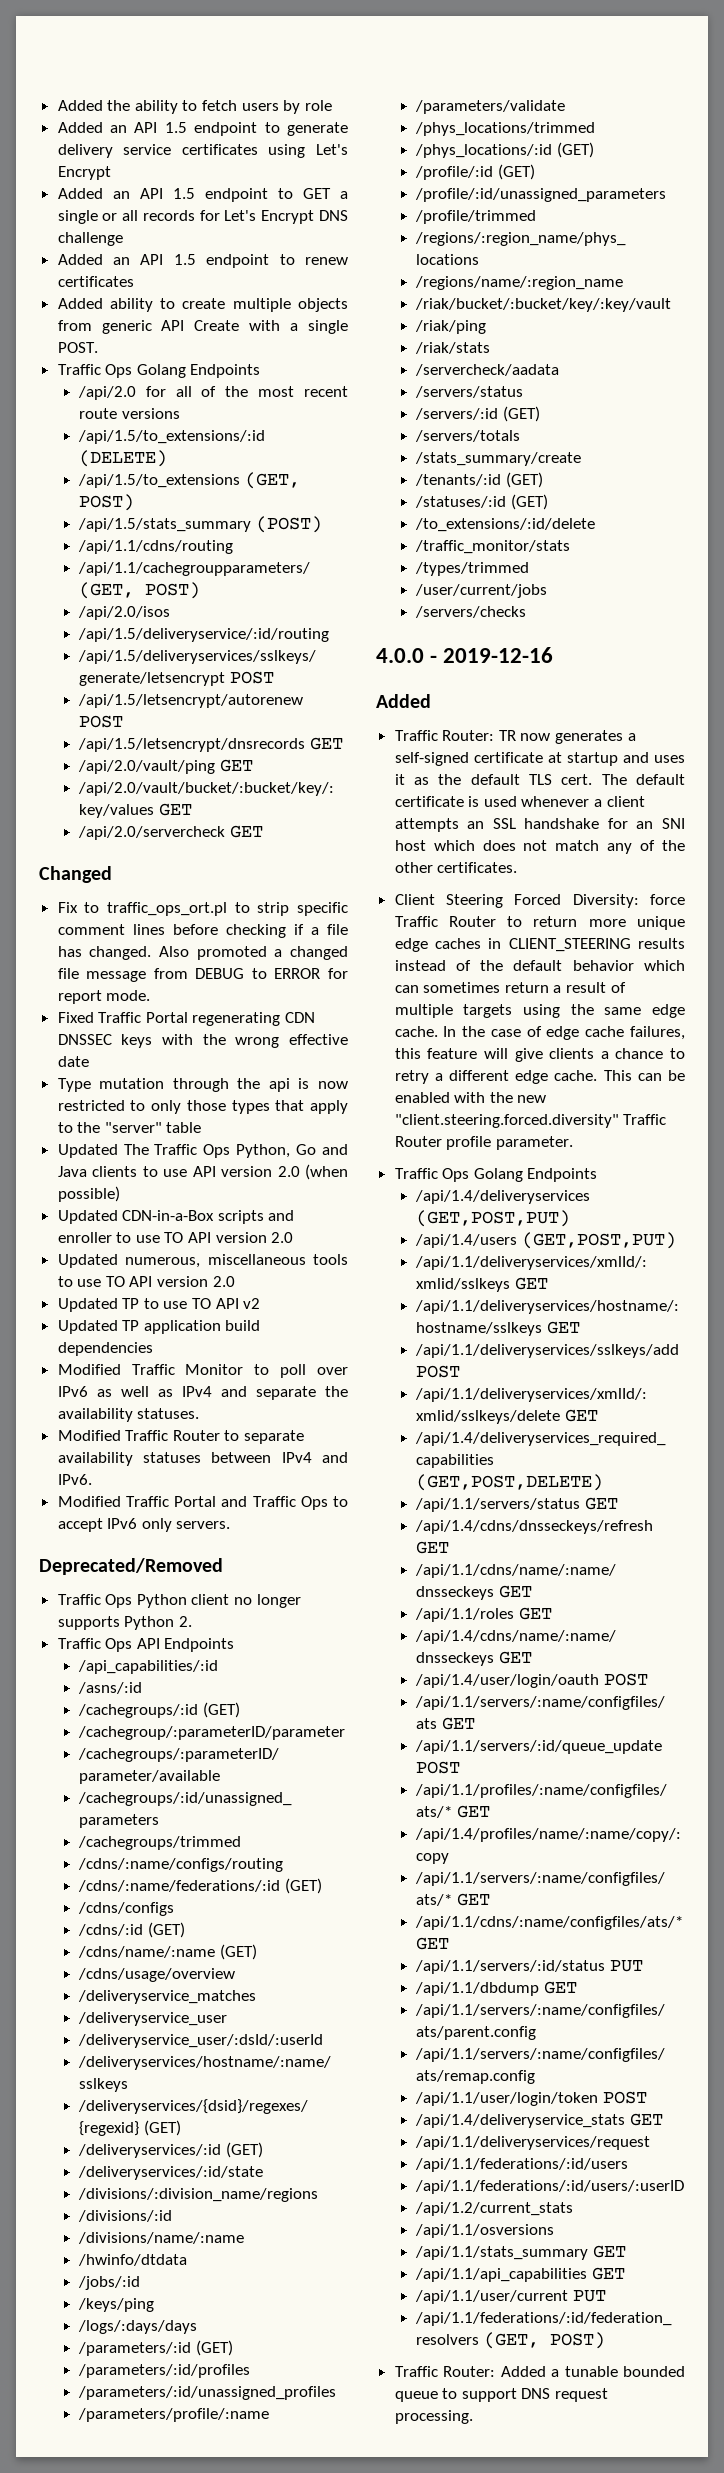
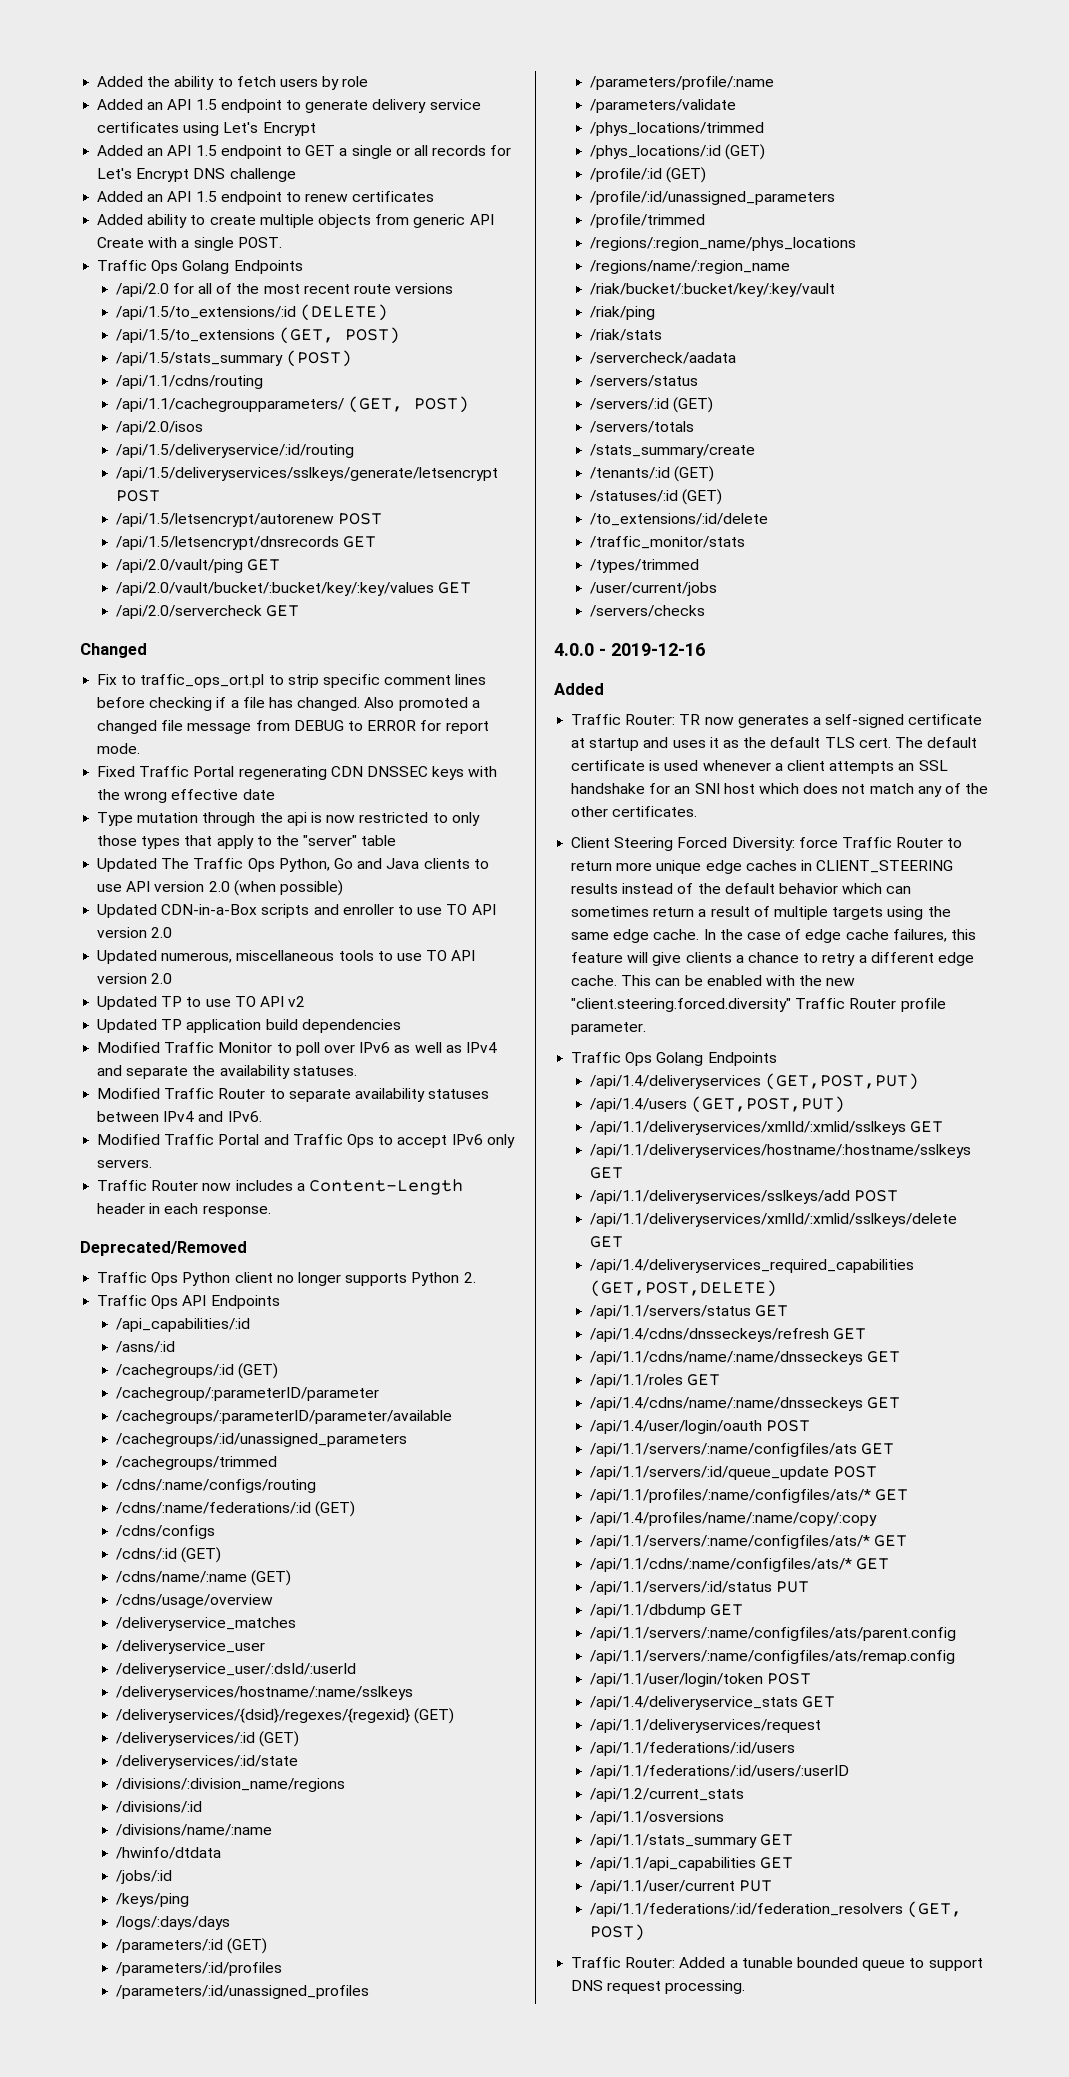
+ Traffic Router now includes a Content-Length header in each response.

